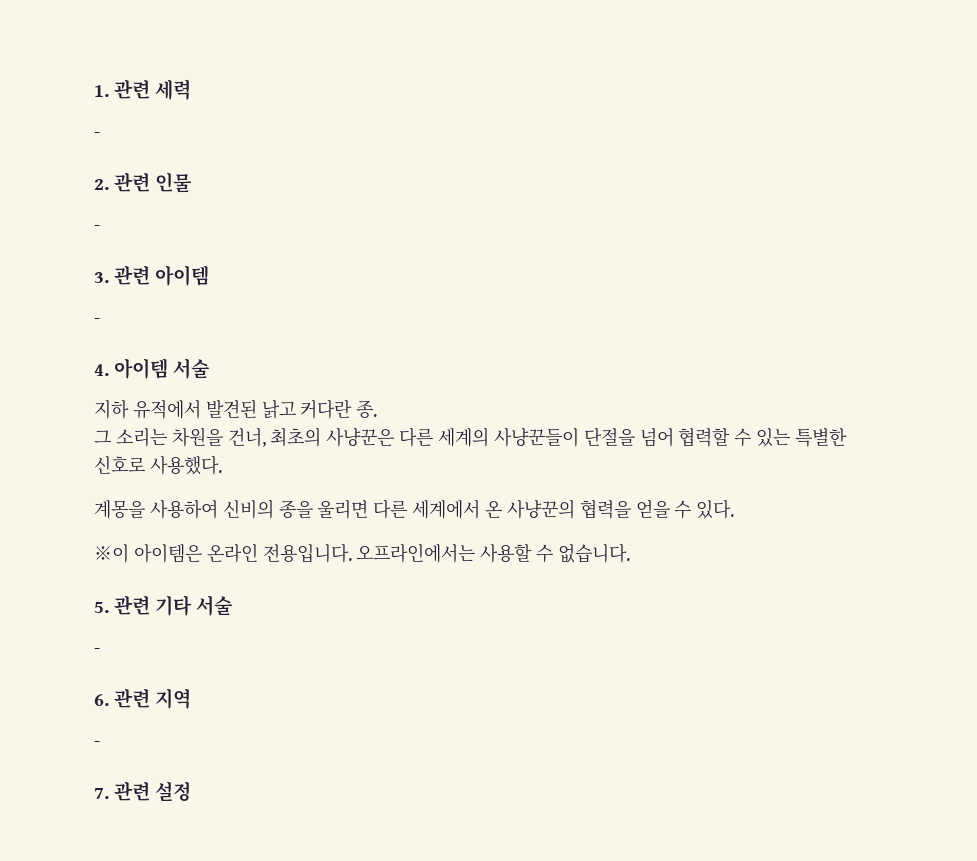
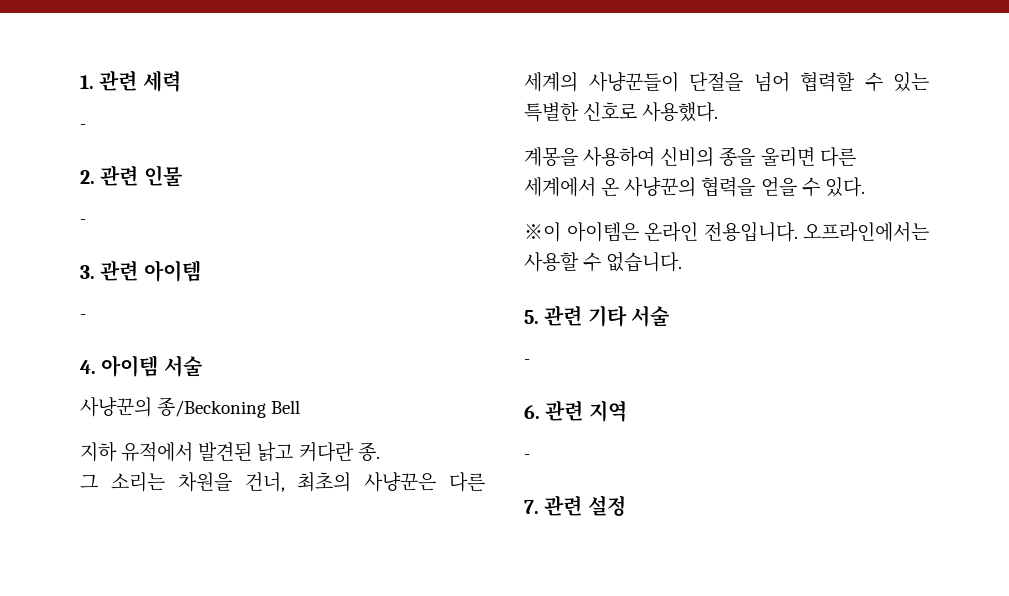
+ 사냥꾼의 종/Beckoning Bell

